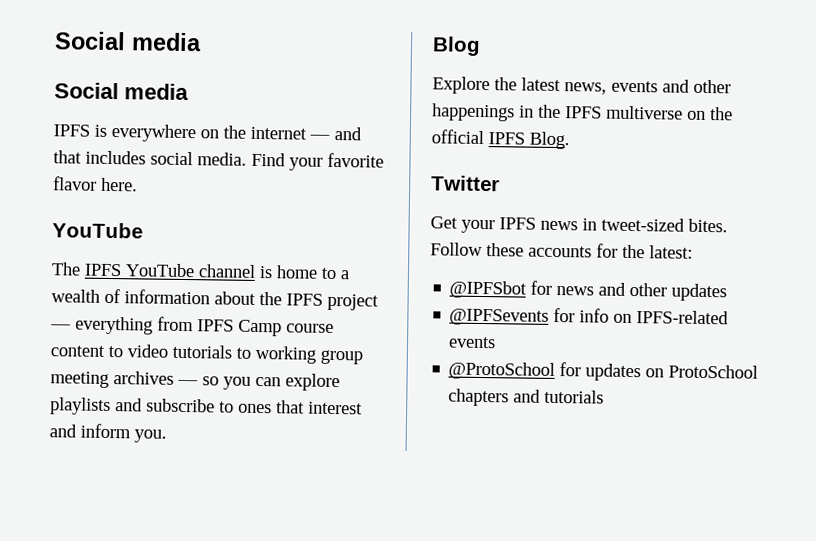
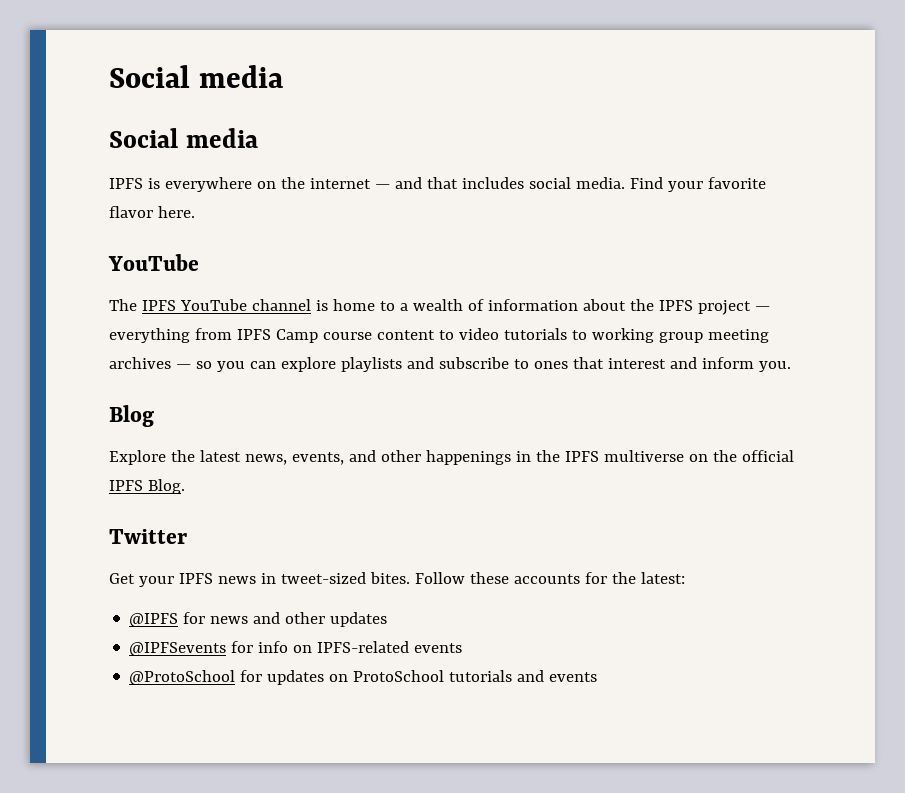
- Explore the latest news, events and other happenings in the IPFS multiverse on the official IPFS Blog.
+ Explore the latest news, events, and other happenings in the IPFS multiverse on the official IPFS Blog.
- @IPFSbot for news and other updates
+ @IPFS for news and other updates
- @ProtoSchool for updates on ProtoSchool chapters and tutorials
+ @ProtoSchool for updates on ProtoSchool tutorials and events

